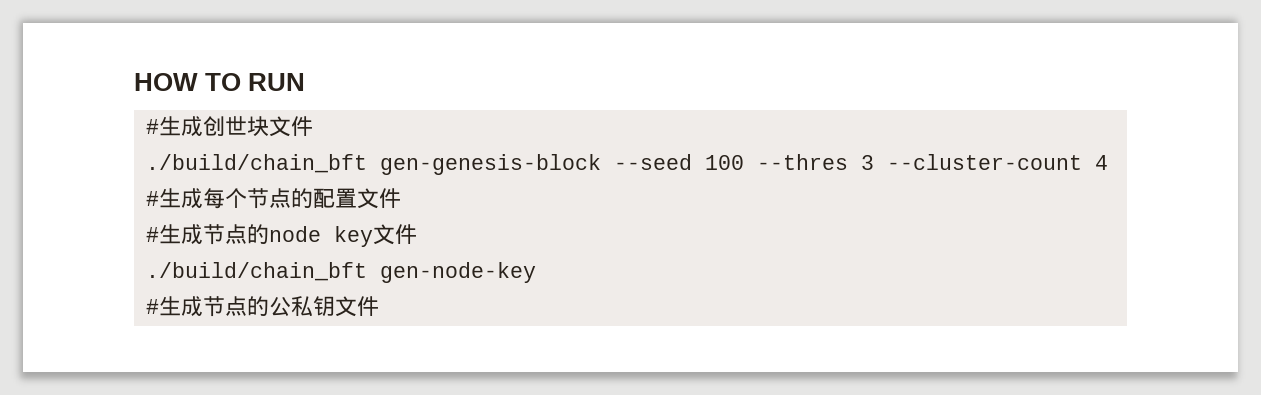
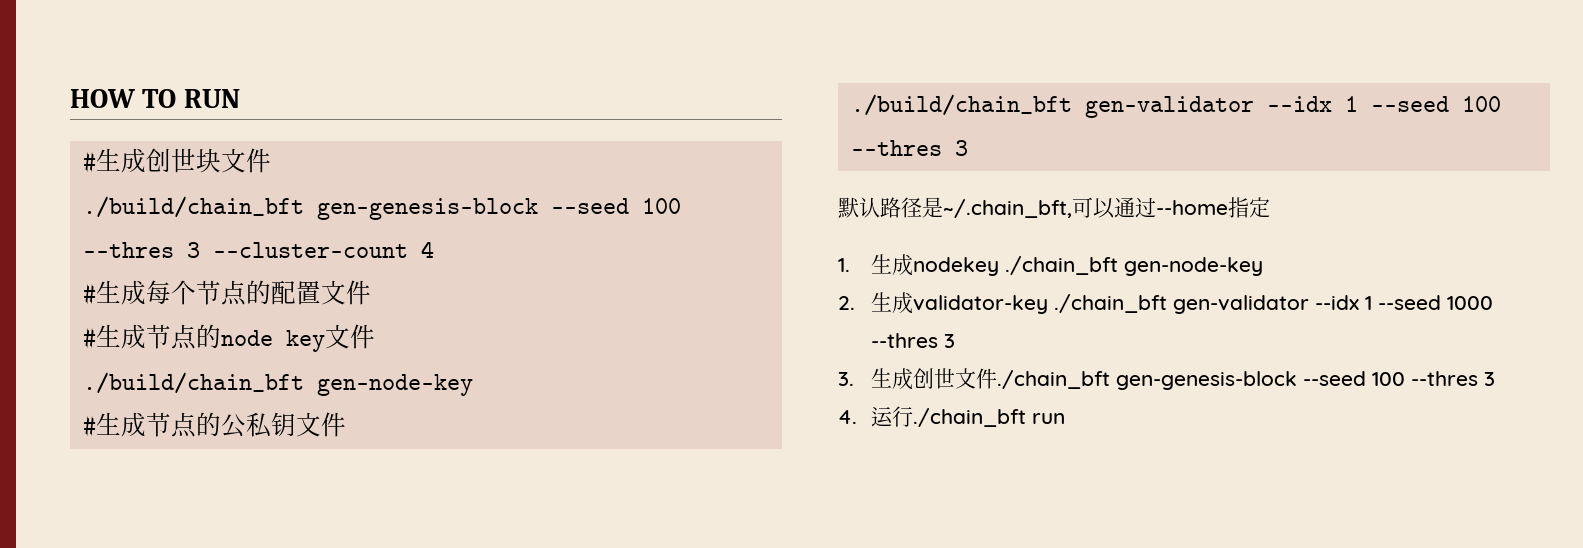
+ ./build/chain_bft gen-validator --idx 1 --seed 100 --thres 3
+ 默认路径是~/.chain_bft,可以通过--home指定
+ 1.生成nodekey ./chain_bft gen-node-key
+ 2.生成validator-key ./chain_bft gen-validator --idx 1 --seed 1000 --thres 3
+ 3.生成创世文件./chain_bft gen-genesis-block --seed 100 --thres 3
+ 4.运行./chain_bft run

